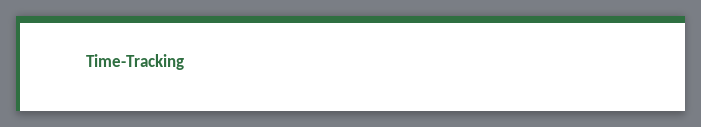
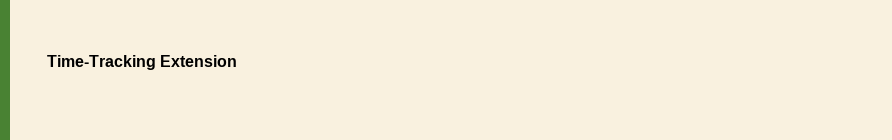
- Time-Tracking
+ Time-Tracking Extension

